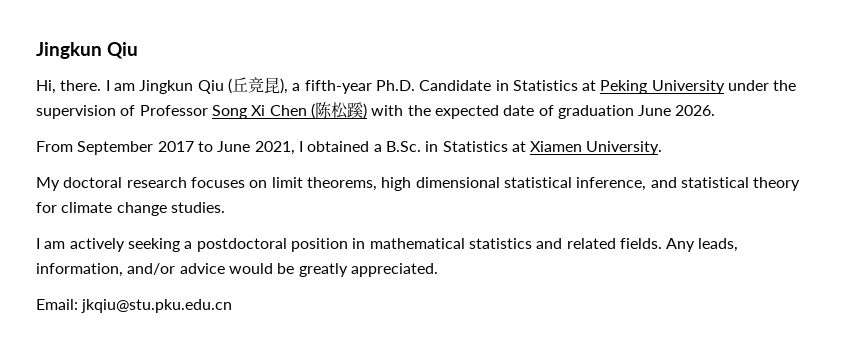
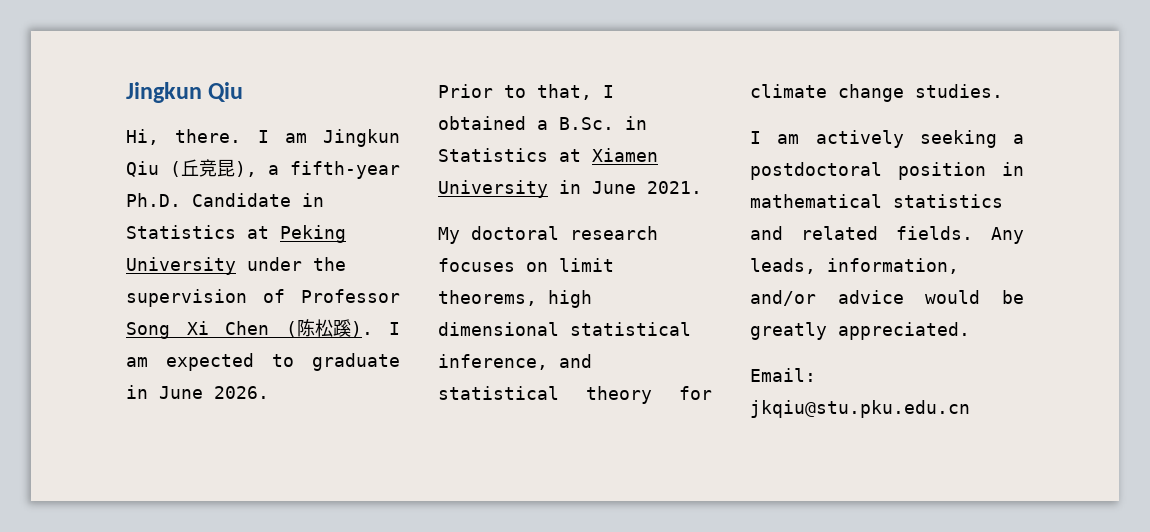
- I am Jingkun Qiu (丘竞昆), a fifth-year Ph.D. Candidate in Statistics at Peking University under the supervision of Professor Song Xi Chen (陈松蹊) with the expected date of graduation June 2026.
- From September 2017 to June 2021, I obtained a B.Sc. in Statistics at Xiamen University.
+ I am Jingkun Qiu (丘竞昆), a fifth-year Ph.D. Candidate in Statistics at Peking University under the supervision of Professor Song Xi Chen (陈松蹊). I am expected to graduate in June 2026.
+ Prior to that, I obtained a B.Sc. in Statistics at Xiamen University in June 2021.

